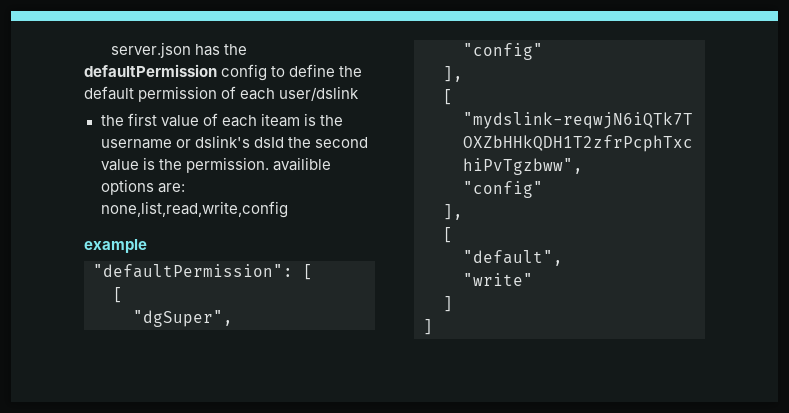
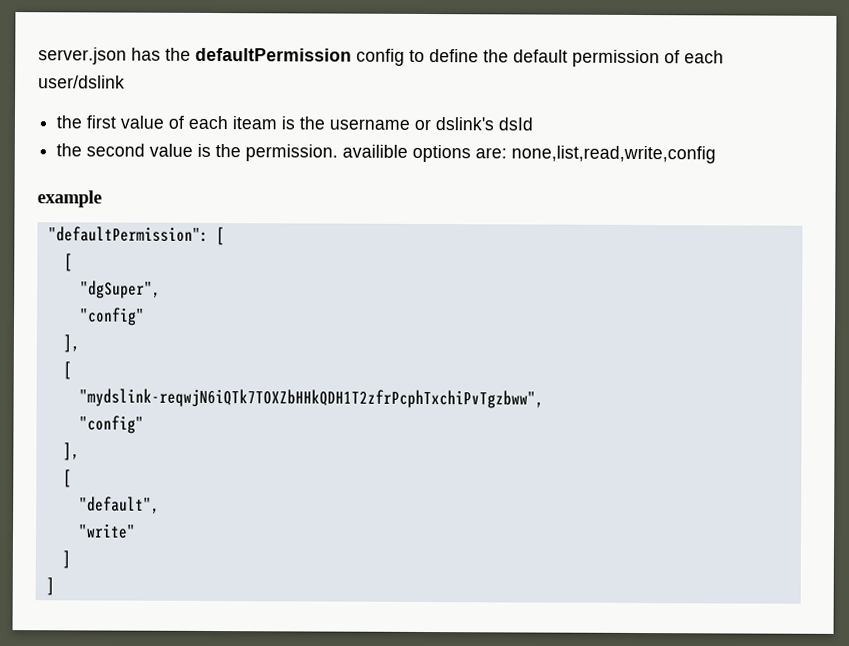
- the first value of each iteam is the username or dslink's dsId the second value is the permission. availible options are: none,list,read,write,config
+ the first value of each iteam is the username or dslink's dsId
+ the second value is the permission. availible options are: none,list,read,write,config

